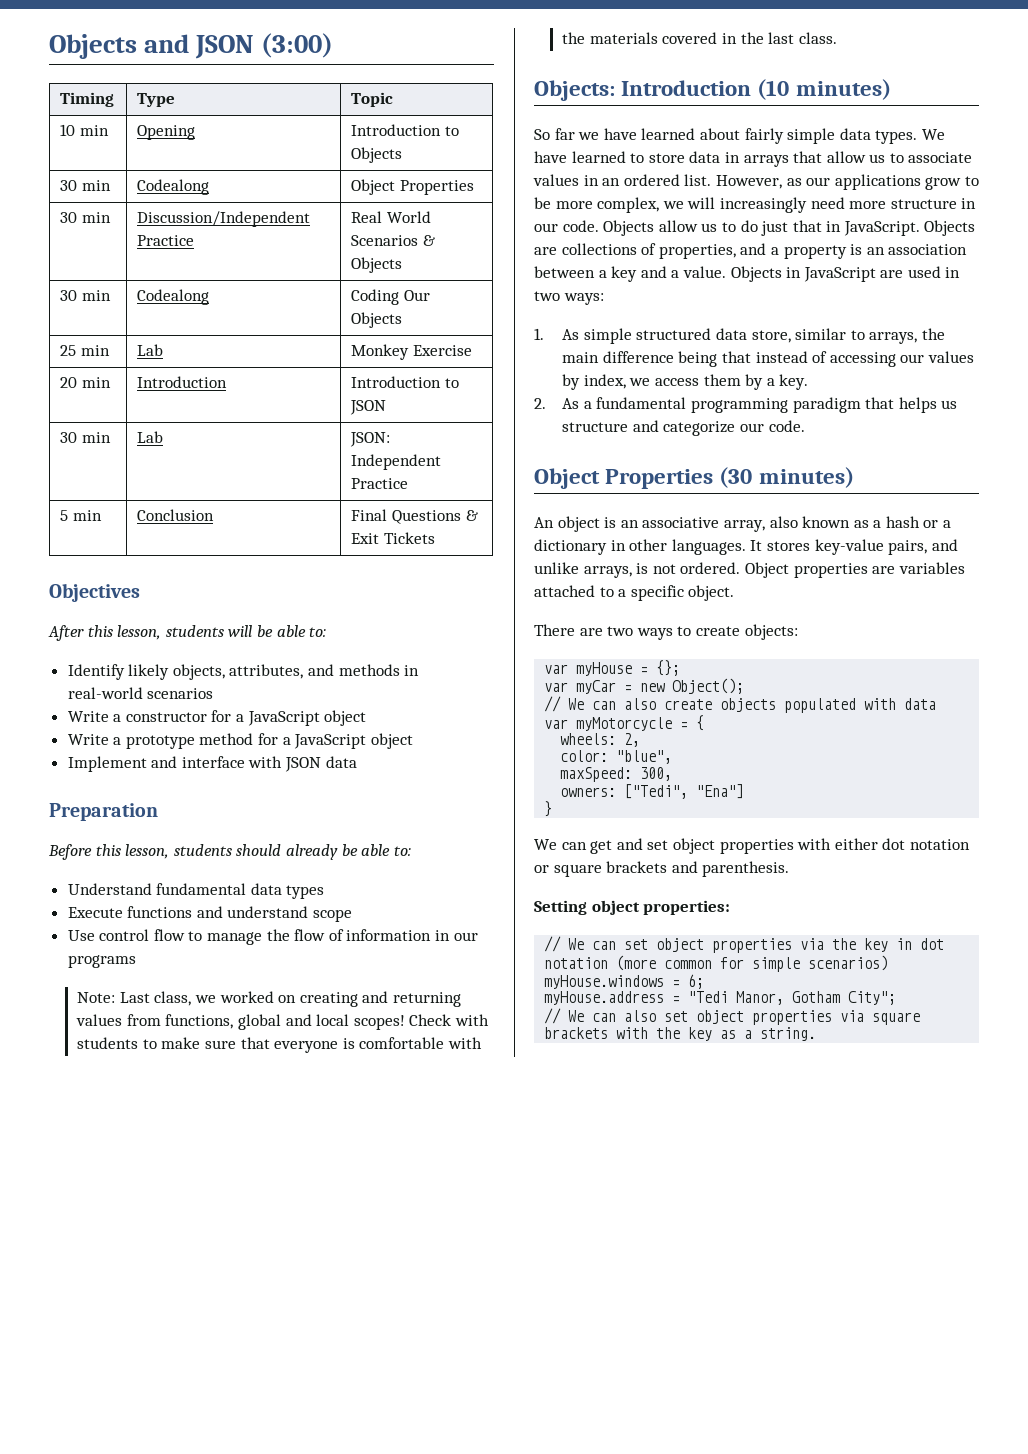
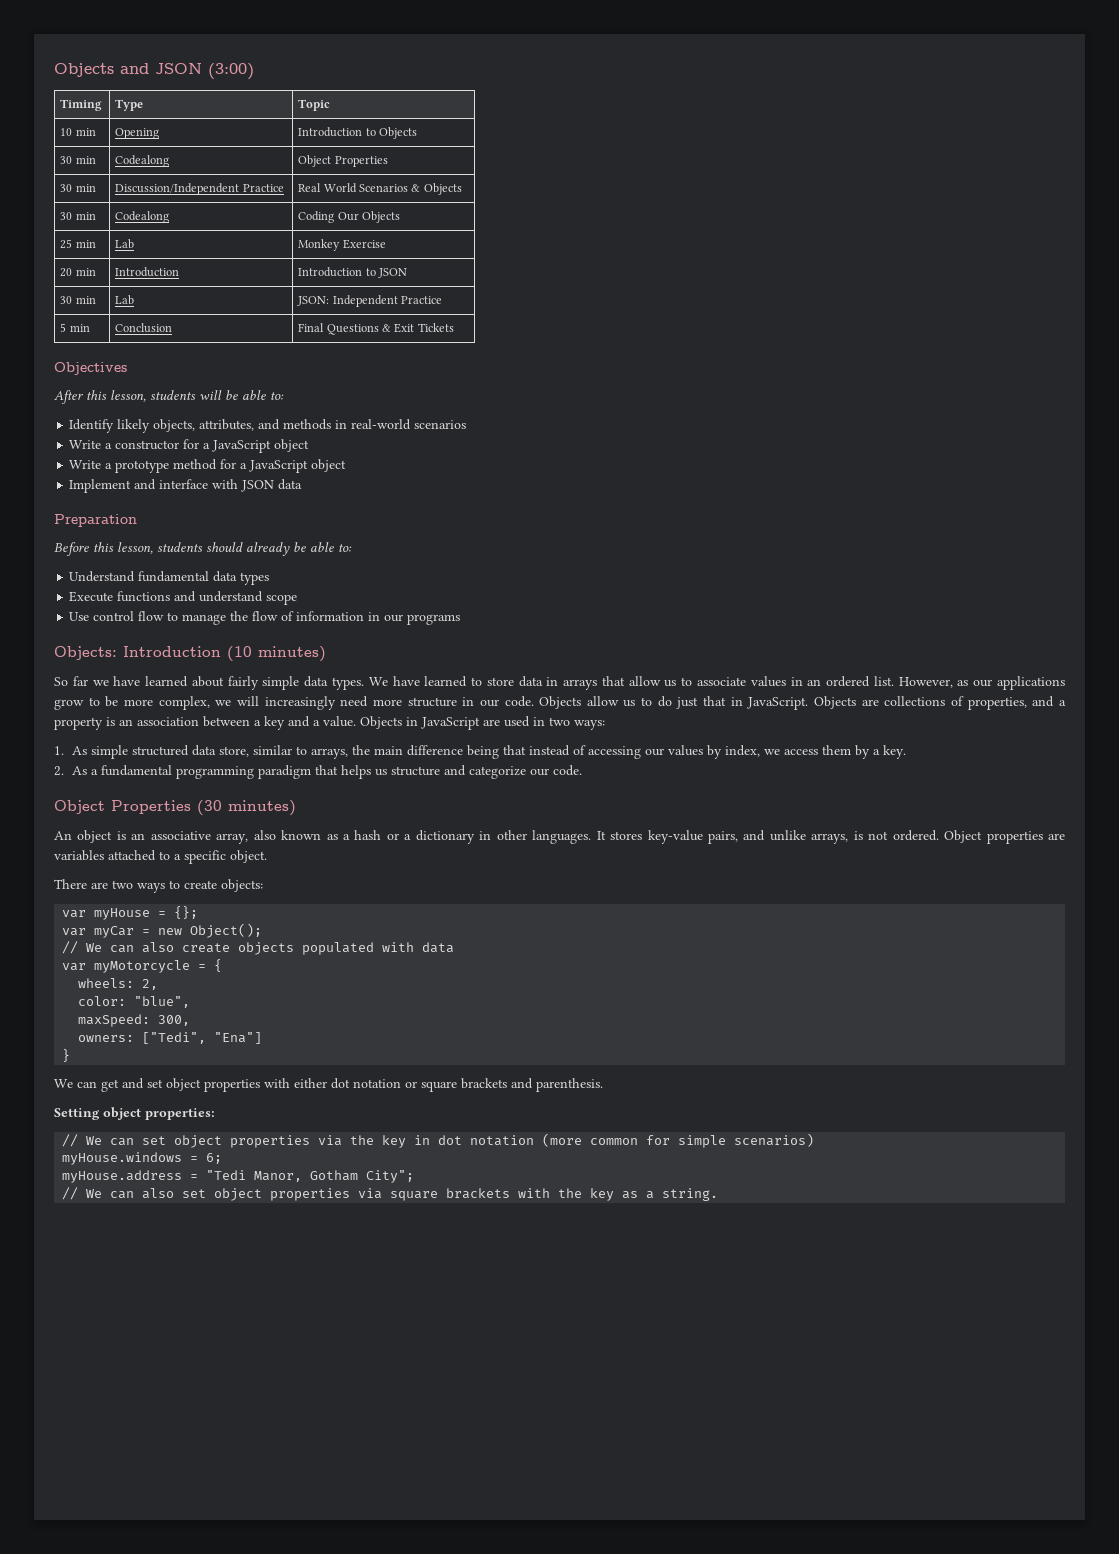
- Note: Last class, we worked on creating and returning values from functions, global and local scopes! Check with students to make sure that everyone is comfortable with the materials covered in the last class.

